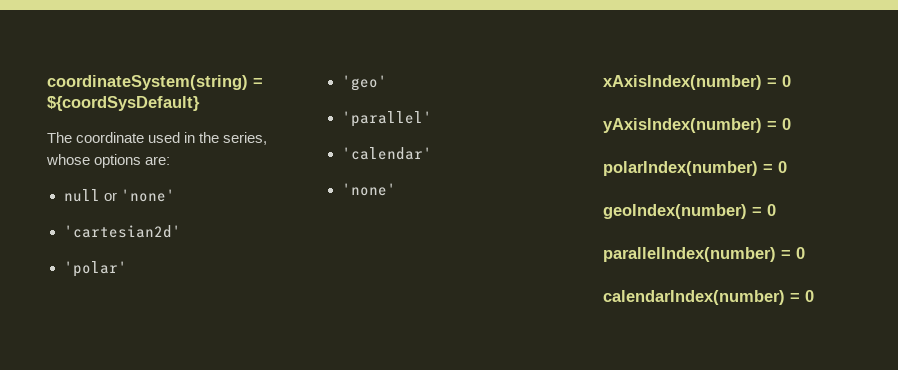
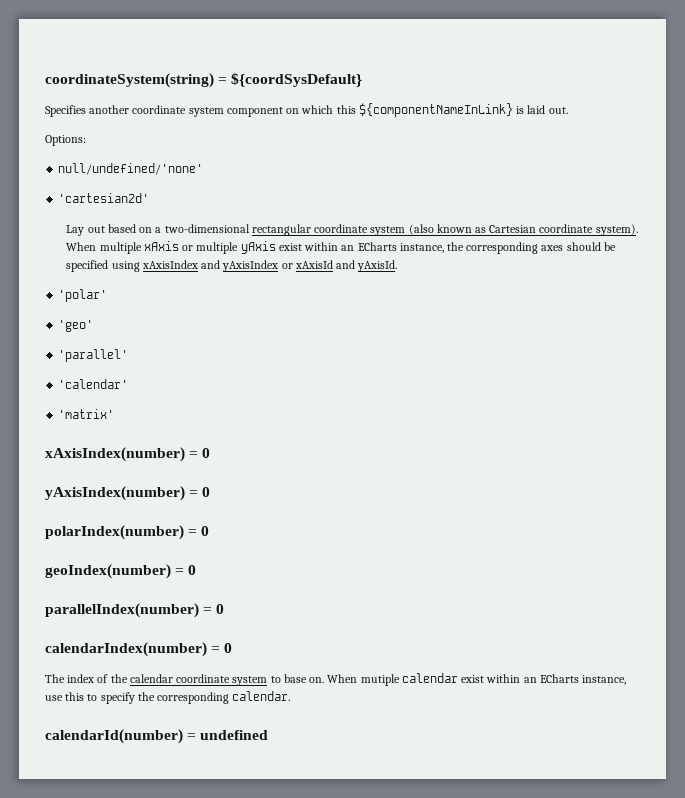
- The coordinate used in the series, whose options are:
- null or 'none'
+ Specifies another coordinate system component on which this ${componentNameInLink} is laid out.
+ Options:
+ null/undefined/'none'
  'cartesian2d'
+ Lay out based on a two-dimensional rectangular coordinate system (also known as Cartesian coordinate system). When multiple xAxis or multiple yAxis exist within an ECharts instance, the corresponding axes should be specified using xAxisIndex and yAxisIndex or xAxisId and yAxisId.
  'calendar'
- 'none'
+ 'matrix'
+ The index of the calendar coordinate system to base on. When mutiple calendar exist within an ECharts instance, use this to specify the corresponding calendar.
+ calendarId(number) = undefined

